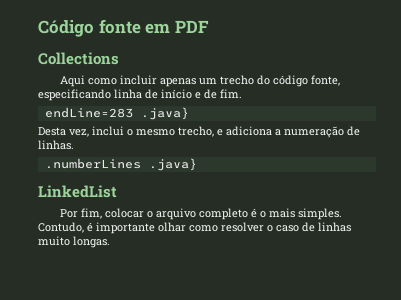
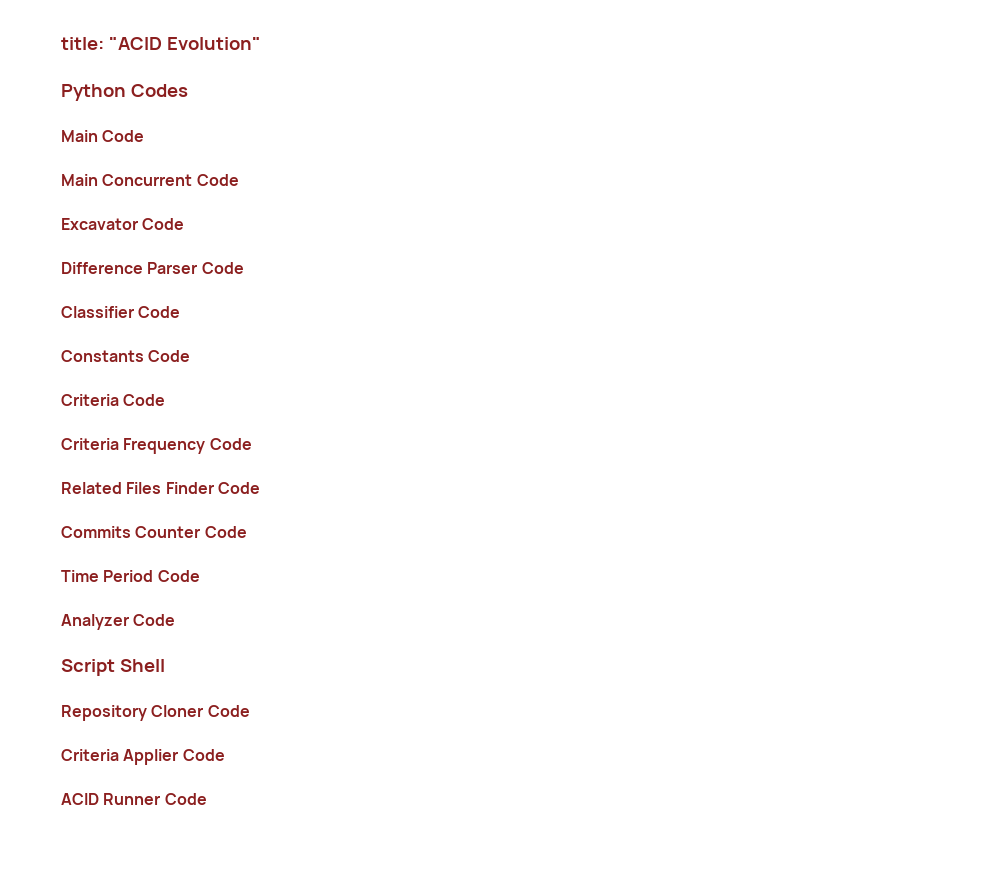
- Código fonte em PDF
- Collections
- Aqui como incluir apenas um trecho do código fonte, especificando linha de início e de fim.
- endLine=283 .java}
- Desta vez, inclui o mesmo trecho, e adiciona a numeração de linhas.
- .numberLines .java}
- LinkedList
- Por fim, colocar o arquivo completo é o mais simples. Contudo, é importante olhar como resolver o caso de linhas muito longas.
+ title: "ACID Evolution"
+ Python Codes
+ Main Code
+ Main Concurrent Code
+ Excavator Code
+ Difference Parser Code
+ Classifier Code
+ Constants Code
+ Criteria Code
+ Criteria Frequency Code
+ Related Files Finder Code
+ Commits Counter Code
+ Time Period Code
+ Analyzer Code
+ Script Shell
+ Repository Cloner Code
+ Criteria Applier Code
+ ACID Runner Code

